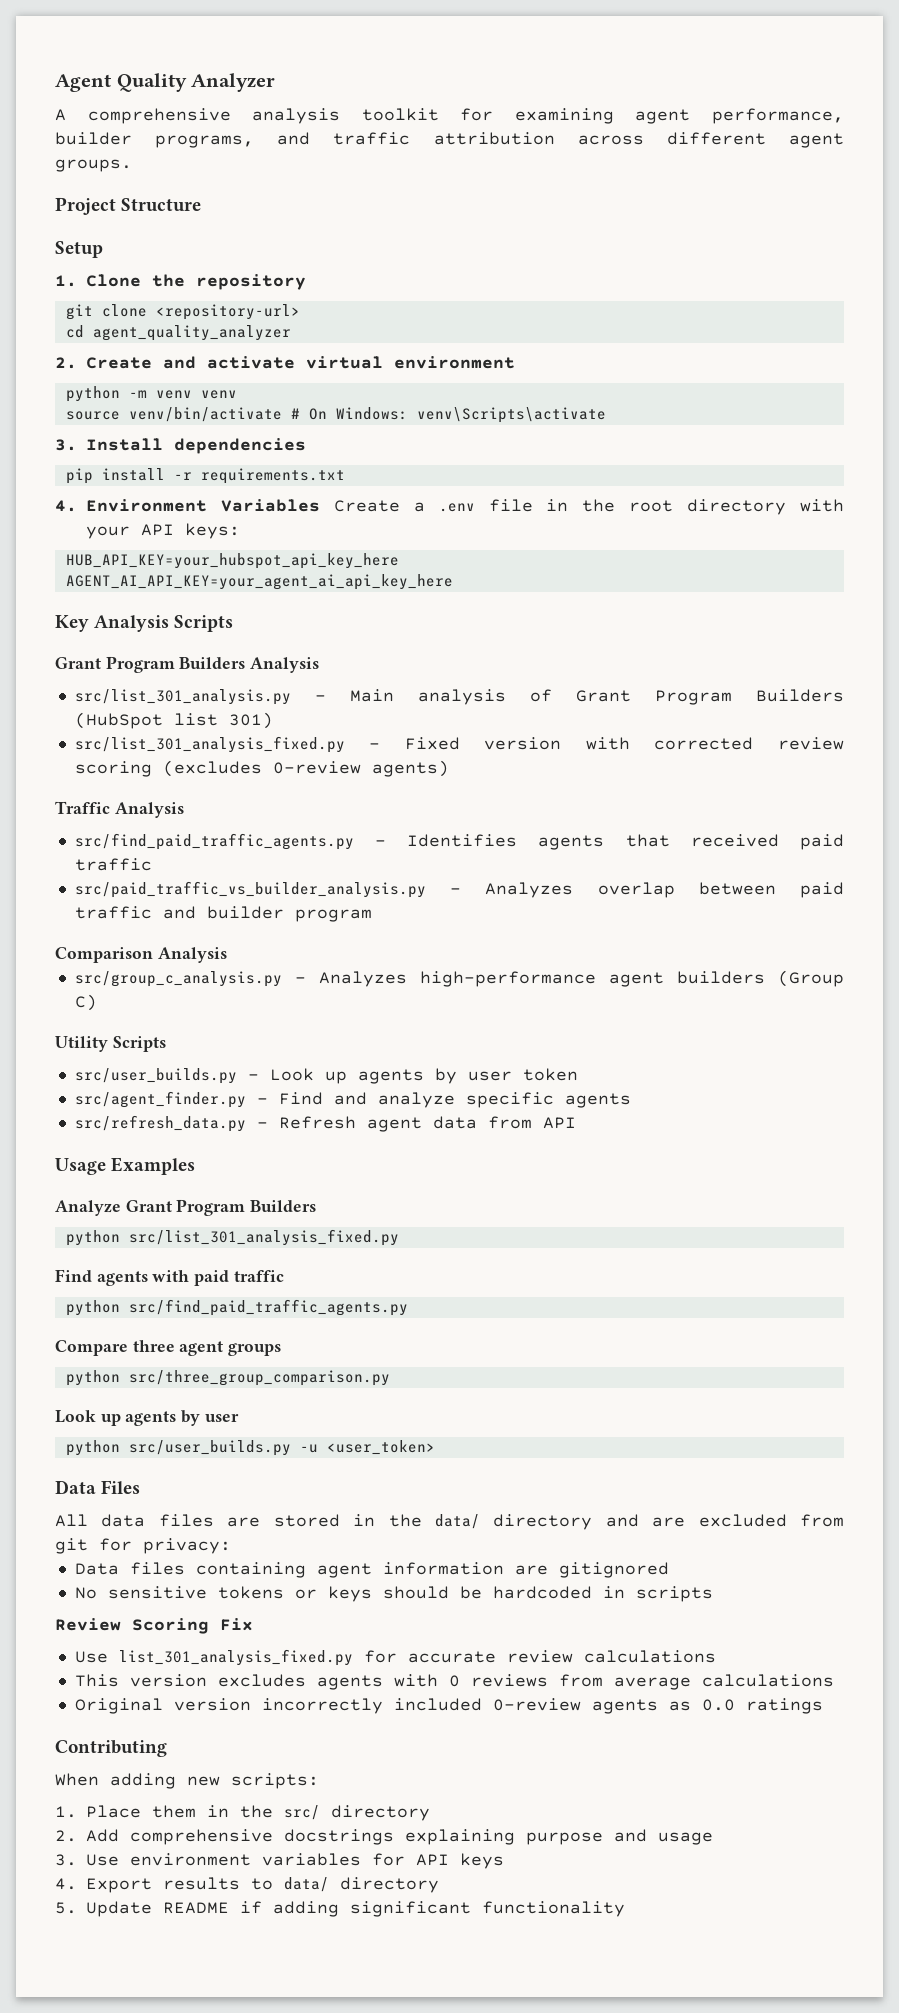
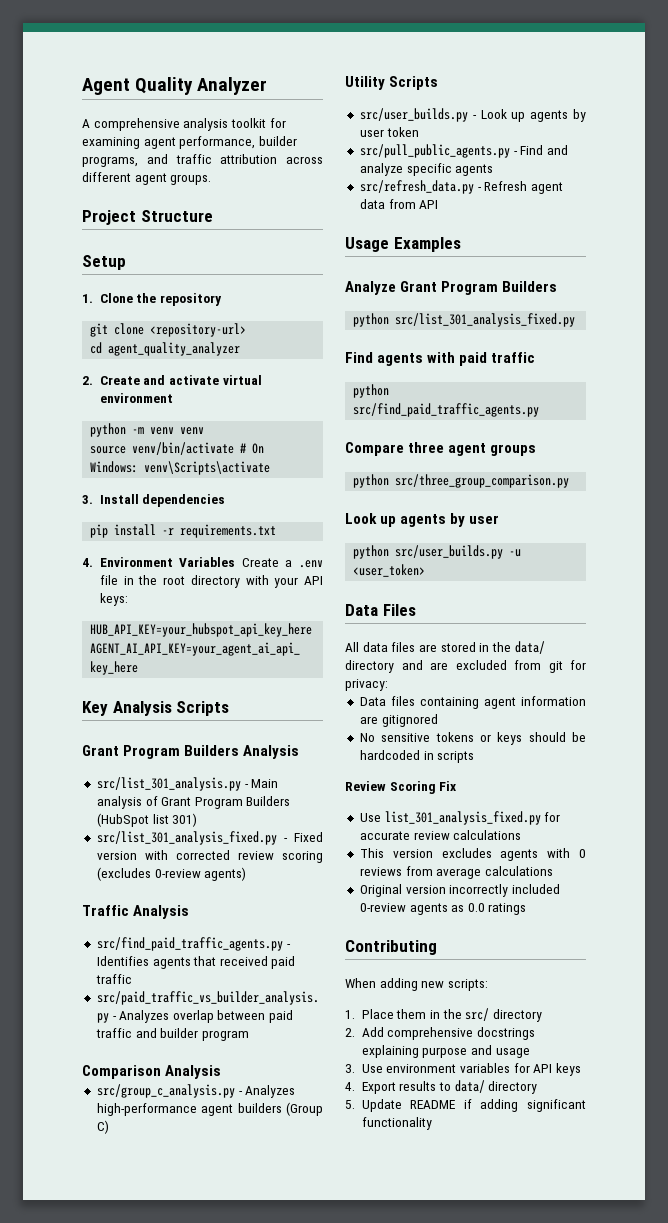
- src/agent_finder.py - Find and analyze specific agents
+ src/pull_public_agents.py - Find and analyze specific agents

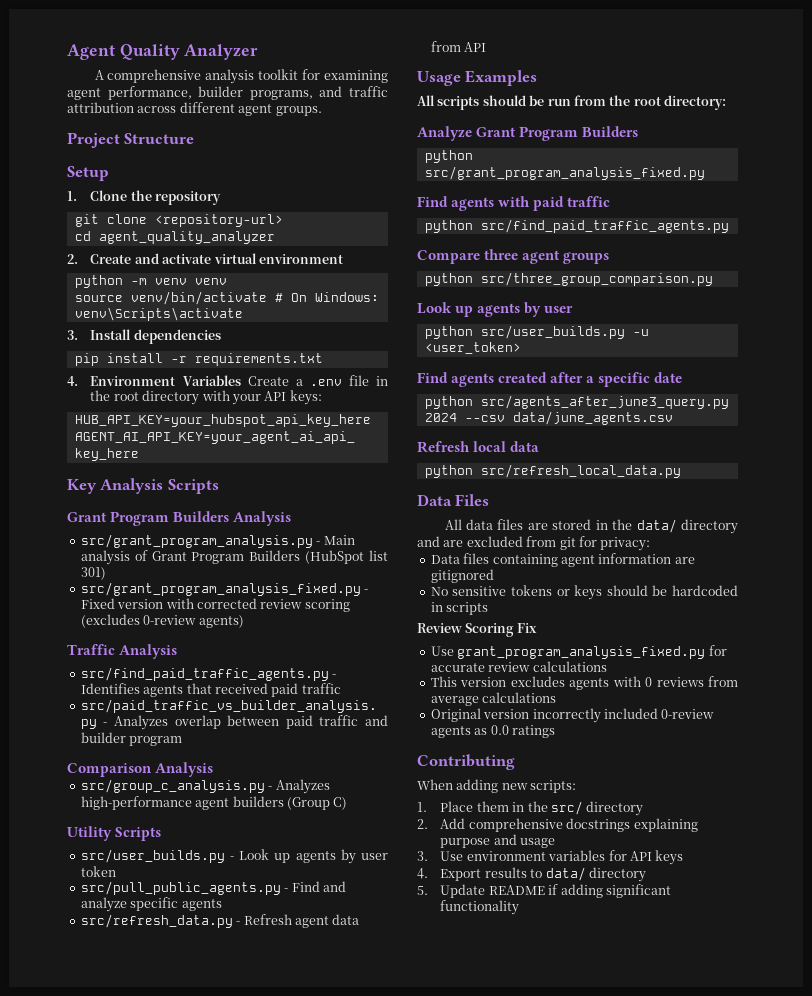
- src/list_301_analysis.py - Main analysis of Grant Program Builders (HubSpot list 301)
+ src/grant_program_analysis.py - Main analysis of Grant Program Builders (HubSpot list 301)
- src/list_301_analysis_fixed.py - Fixed version with corrected review scoring (excludes 0-review agents)
+ src/grant_program_analysis_fixed.py - Fixed version with corrected review scoring (excludes 0-review agents)
+ All scripts should be run from the root directory:
- python src/list_301_analysis_fixed.py
+ python src/grant_program_analysis_fixed.py
+ Find agents created after a specific date
+ python src/agents_after_june3_query.py 2024 --csv data/june_agents.csv
+ Refresh local data
+ python src/refresh_local_data.py
- Use list_301_analysis_fixed.py for accurate review calculations
+ Use grant_program_analysis_fixed.py for accurate review calculations

